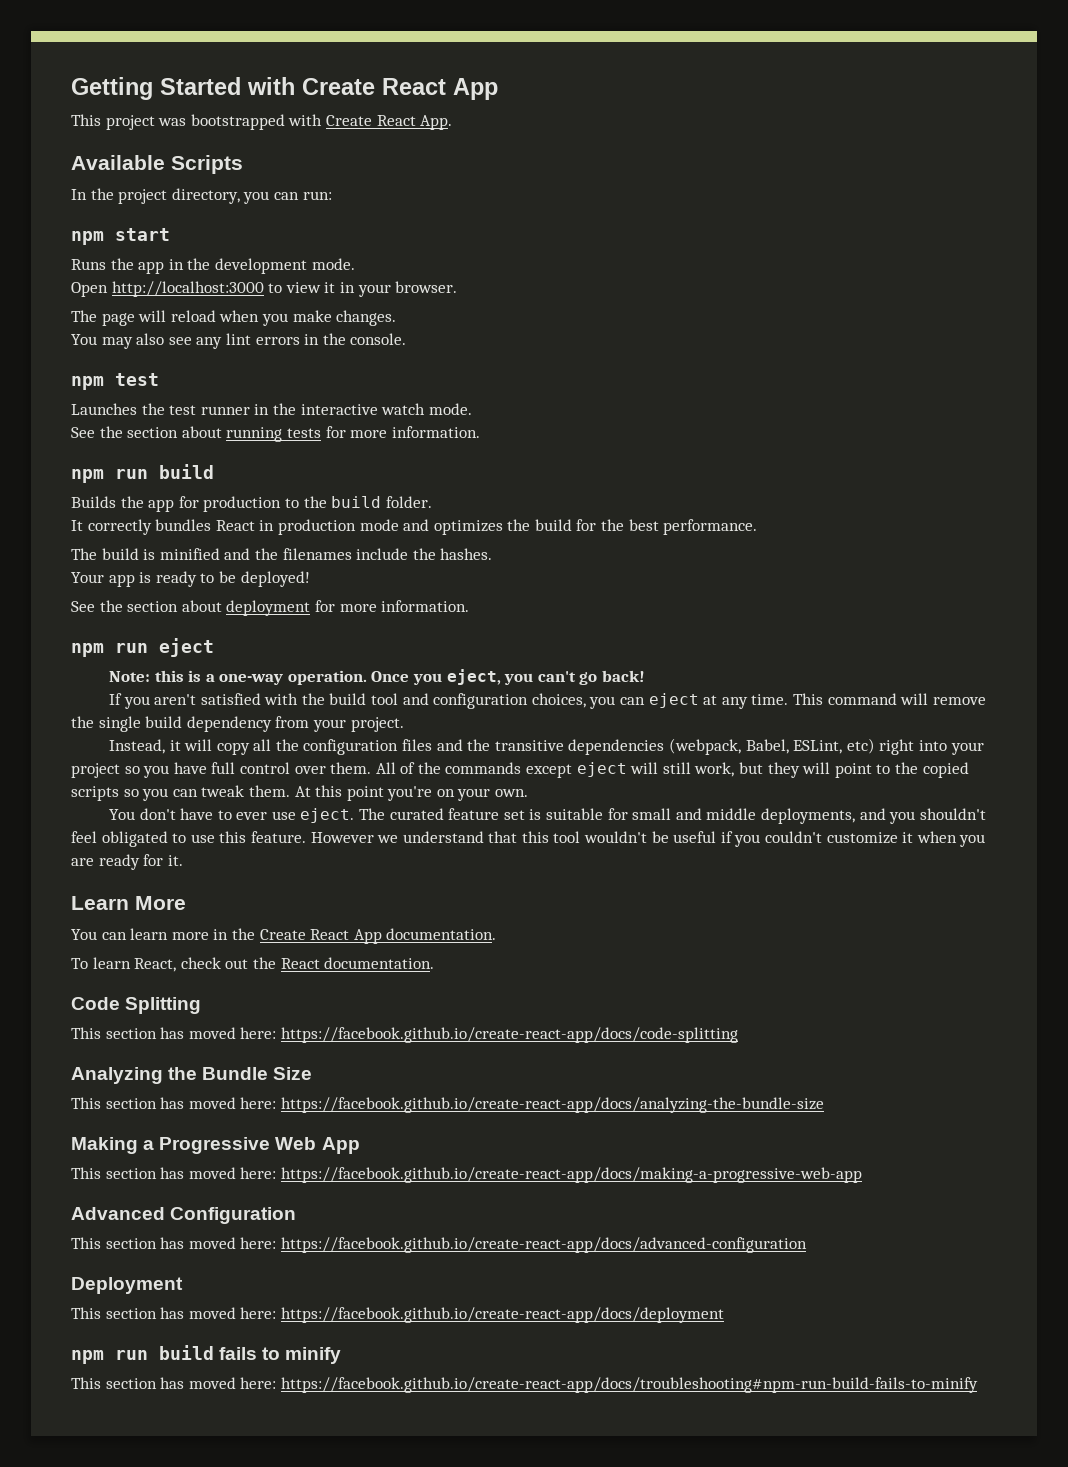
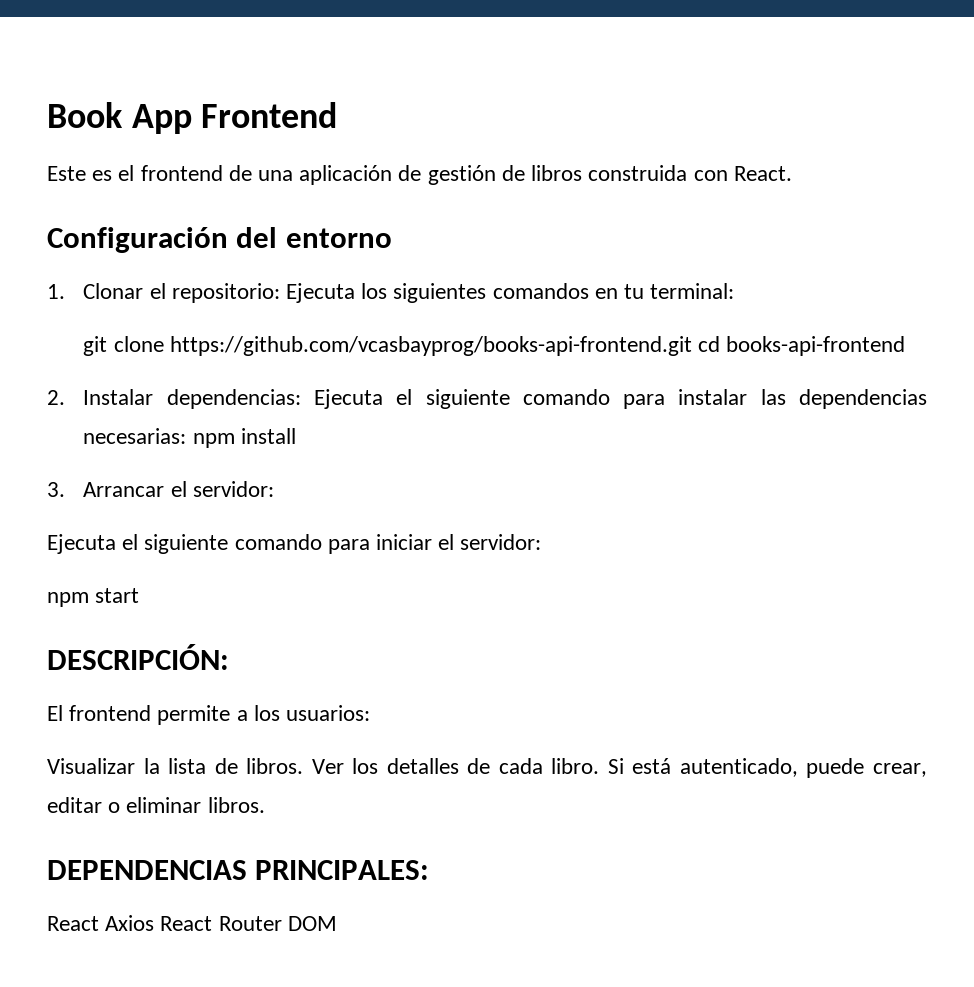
- Getting Started with Create React App
- This project was bootstrapped with Create React App.
- Available Scripts
- In the project directory, you can run:
+ Book App Frontend
+ Este es el frontend de una aplicación de gestión de libros construida con React.
+ Configuración del entorno
+ 1. Clonar el repositorio: Ejecuta los siguientes comandos en tu terminal:
+ git clone https://github.com/vcasbayprog/books-api-frontend.git cd books-api-frontend
+ 2. Instalar dependencias: Ejecuta el siguiente comando para instalar las dependencias necesarias: npm install
+ 3. Arrancar el servidor:
+ Ejecuta el siguiente comando para iniciar el servidor:
  npm start
- Runs the app in the development mode.
- Open http://localhost:3000 to view it in your browser.
- The page will reload when you make changes.
- You may also see any lint errors in the console.
- npm test
- Launches the test runner in the interactive watch mode.
- See the section about running tests for more information.
- npm run build
- Builds the app for production to the build folder.
- It correctly bundles React in production mode and optimizes the build for the best performance.
- The build is minified and the filenames include the hashes.
- Your app is ready to be deployed!
- See the section about deployment for more information.
- npm run eject
- Note: this is a one-way operation. Once you eject, you can't go back!
- If you aren't satisfied with the build tool and configuration choices, you can eject at any time. This command will remove the single build dependency from your project.
- Instead, it will copy all the configuration files and the transitive dependencies (webpack, Babel, ESLint, etc) right into your project so you have full control over them. All of the commands except eject will still work, but they will point to the copied scripts so you can tweak them. At this point you're on your own.
- You don't have to ever use eject. The curated feature set is suitable for small and middle deployments, and you shouldn't feel obligated to use this feature. However we understand that this tool wouldn't be useful if you couldn't customize it when you are ready for it.
- Learn More
- You can learn more in the Create React App documentation.
- To learn React, check out the React documentation.
- Code Splitting
- This section has moved here: https://facebook.github.io/create-react-app/docs/code-splitting
- Analyzing the Bundle Size
- This section has moved here: https://facebook.github.io/create-react-app/docs/analyzing-the-bundle-size
- Making a Progressive Web App
- This section has moved here: https://facebook.github.io/create-react-app/docs/making-a-progressive-web-app
- Advanced Configuration
- This section has moved here: https://facebook.github.io/create-react-app/docs/advanced-configuration
- Deployment
- This section has moved here: https://facebook.github.io/create-react-app/docs/deployment
- npm run build fails to minify
- This section has moved here: https://facebook.github.io/create-react-app/docs/troubleshooting#npm-run-build-fails-to-minify
+ DESCRIPCIÓN:
+ El frontend permite a los usuarios:
+ Visualizar la lista de libros. Ver los detalles de cada libro. Si está autenticado, puede crear, editar o eliminar libros.
+ DEPENDENCIAS PRINCIPALES:
+ React Axios React Router DOM

